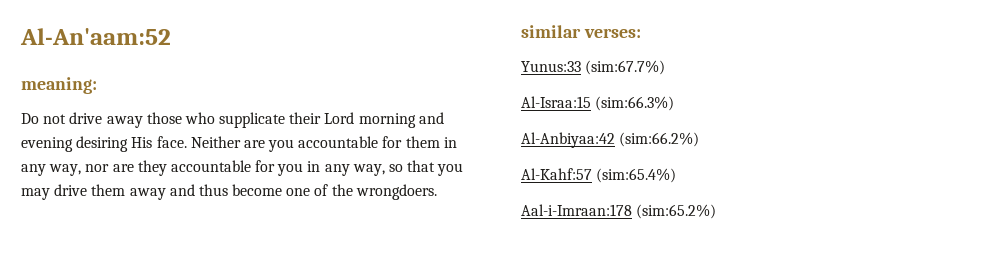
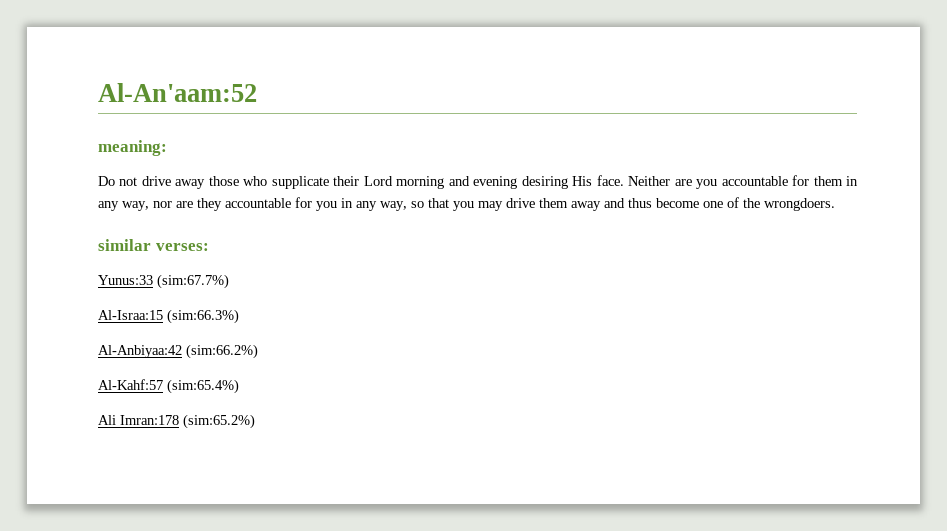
- Aal-i-Imraan:178 (sim:65.2%)
+ Ali Imran:178 (sim:65.2%)

